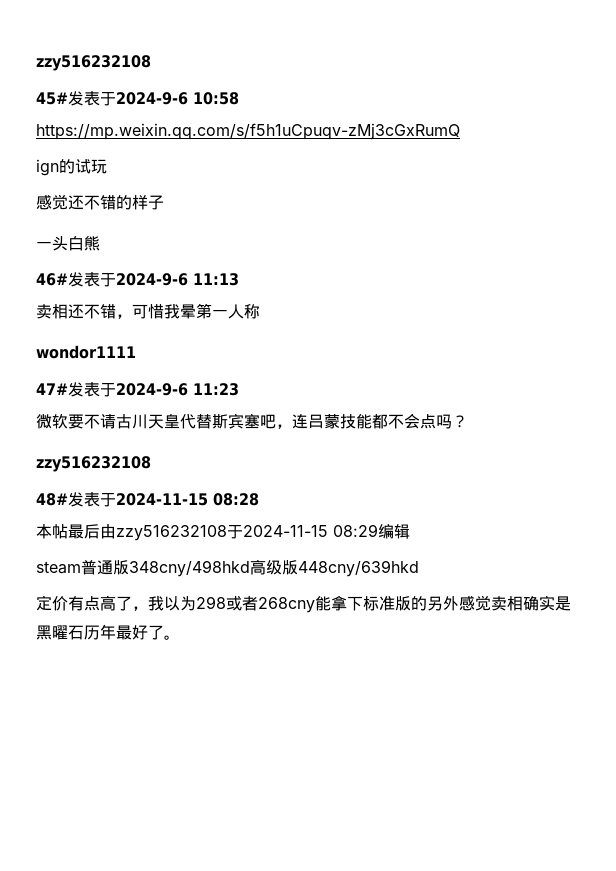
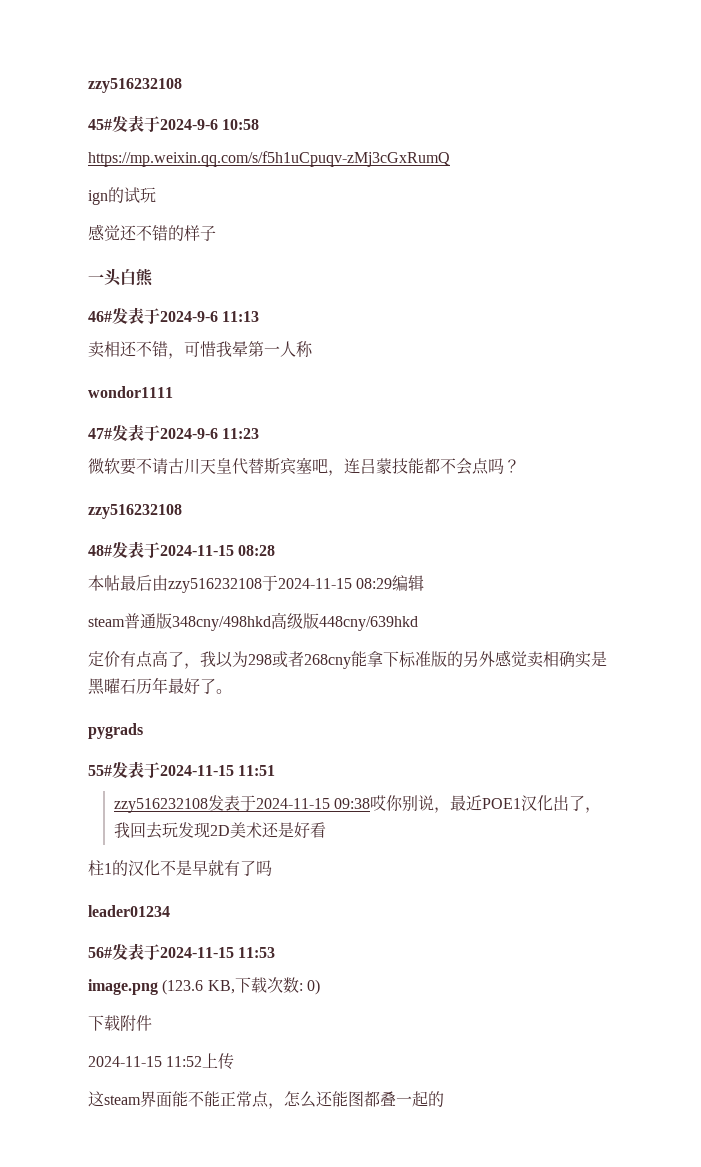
+ pygrads
+ 55#发表于2024-11-15 11:51
+ zzy516232108发表于2024-11-15 09:38哎你别说，最近POE1汉化出了，我回去玩发现2D美术还是好看
+ 柱1的汉化不是早就有了吗
+ leader01234
+ 56#发表于2024-11-15 11:53
+ image.png (123.6 KB,下载次数: 0)
+ 下载附件
+ 2024-11-15 11:52上传
+ 这steam界面能不能正常点，怎么还能图都叠一起的

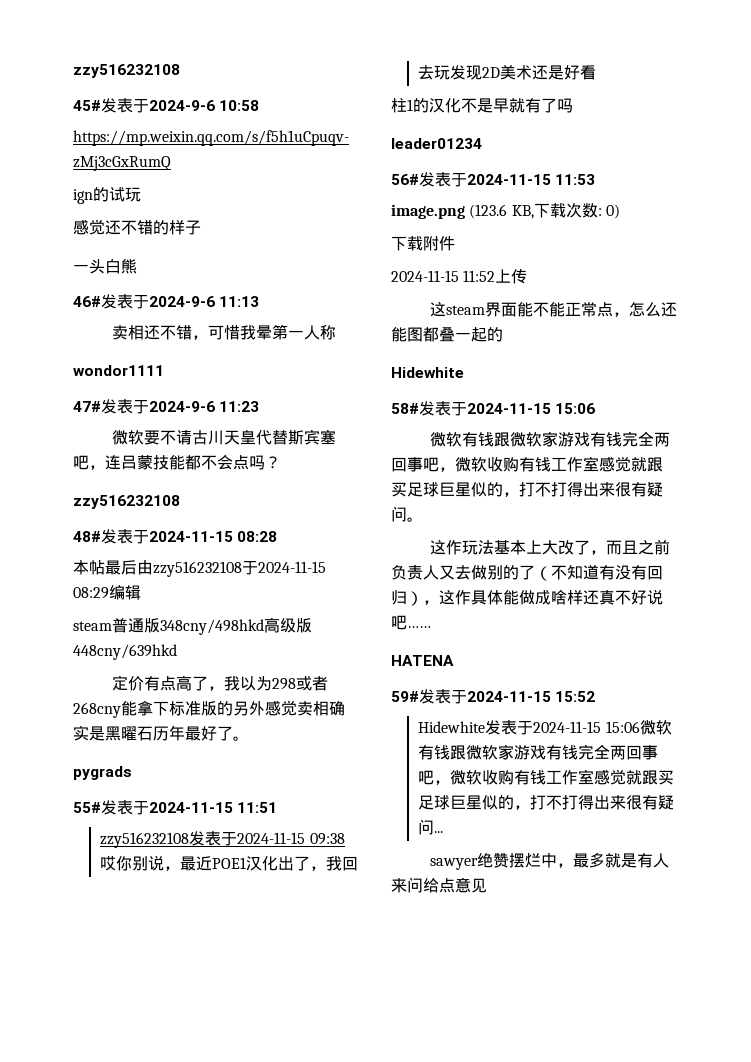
  这steam界面能不能正常点，怎么还能图都叠一起的
+ Hidewhite
+ 58#发表于2024-11-15 15:06
+ 微软有钱跟微软家游戏有钱完全两回事吧，微软收购有钱工作室感觉就跟买足球巨星似的，打不打得出来很有疑问。
+ 这作玩法基本上大改了，而且之前负责人又去做别的了（不知道有没有回归），这作具体能做成啥样还真不好说吧……
+ HATENA
+ 59#发表于2024-11-15 15:52
+ Hidewhite发表于2024-11-15 15:06微软有钱跟微软家游戏有钱完全两回事吧，微软收购有钱工作室感觉就跟买足球巨星似的，打不打得出来很有疑问...
+ sawyer绝赞摆烂中，最多就是有人来问给点意见

